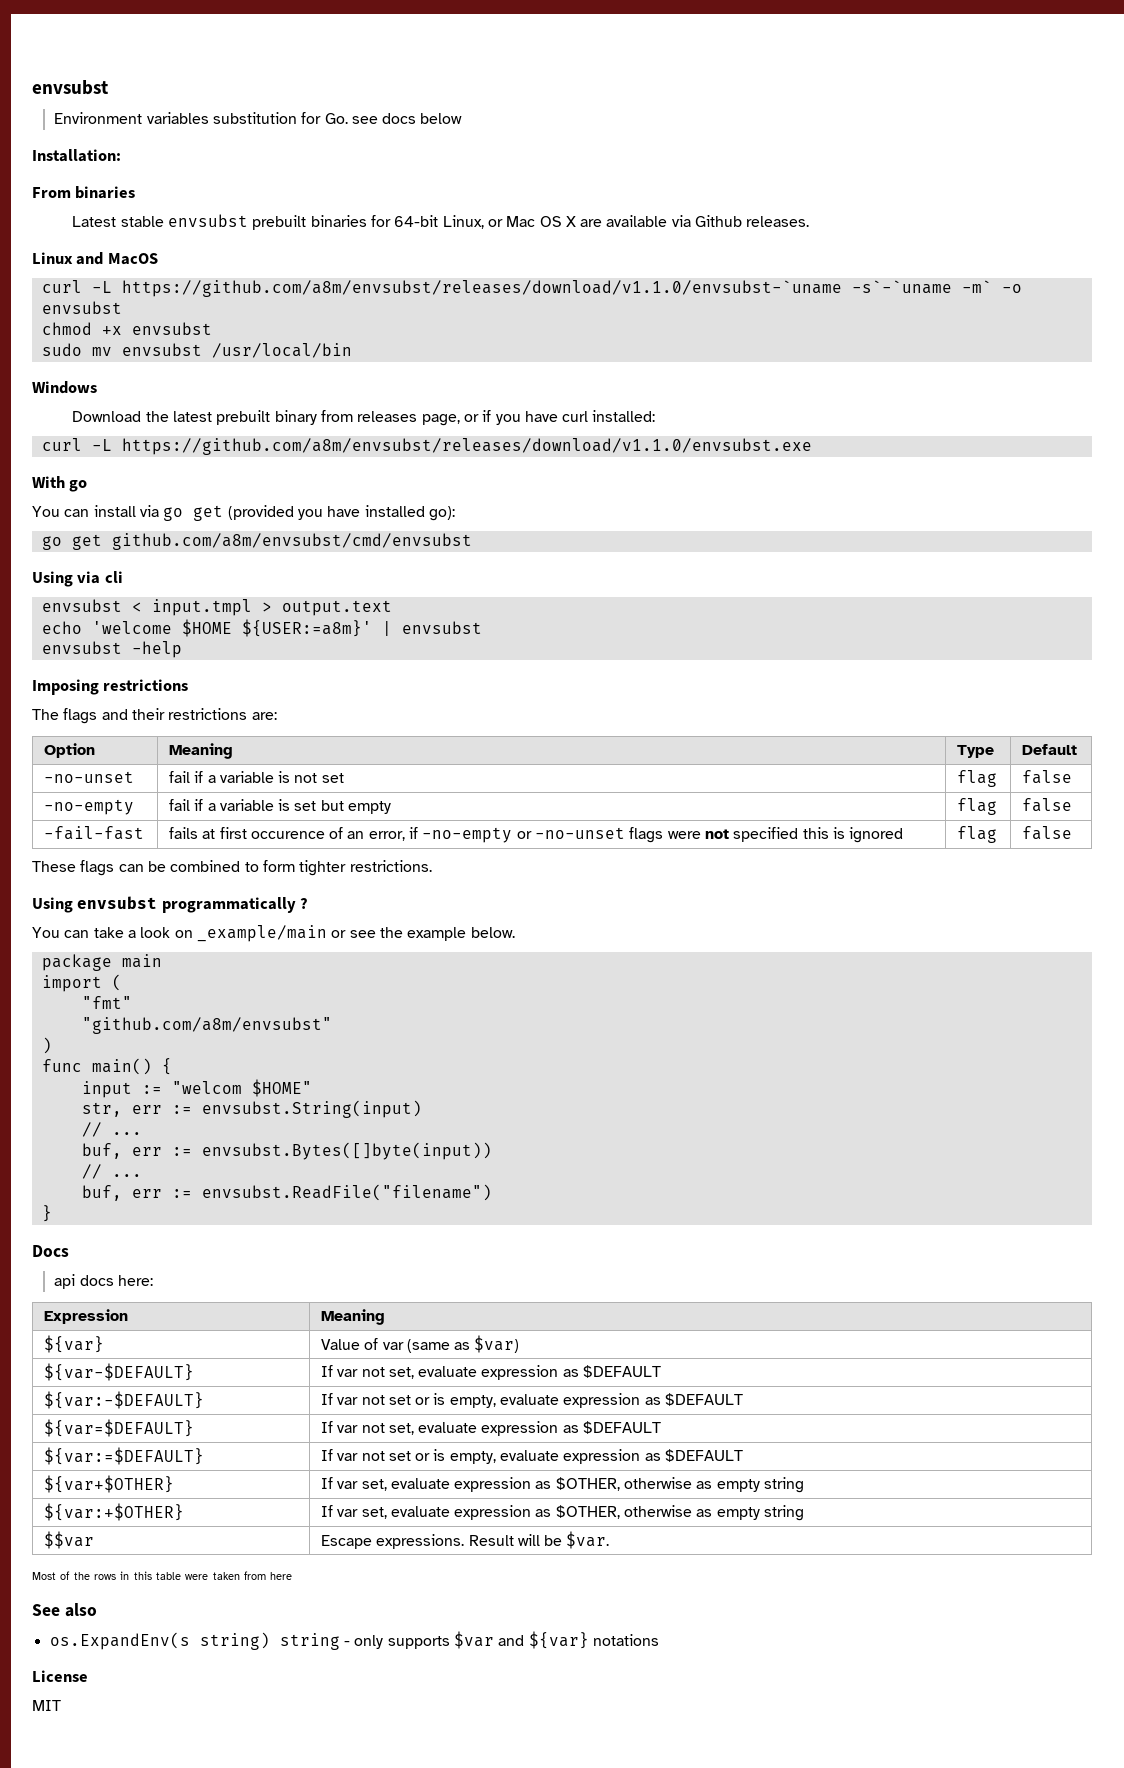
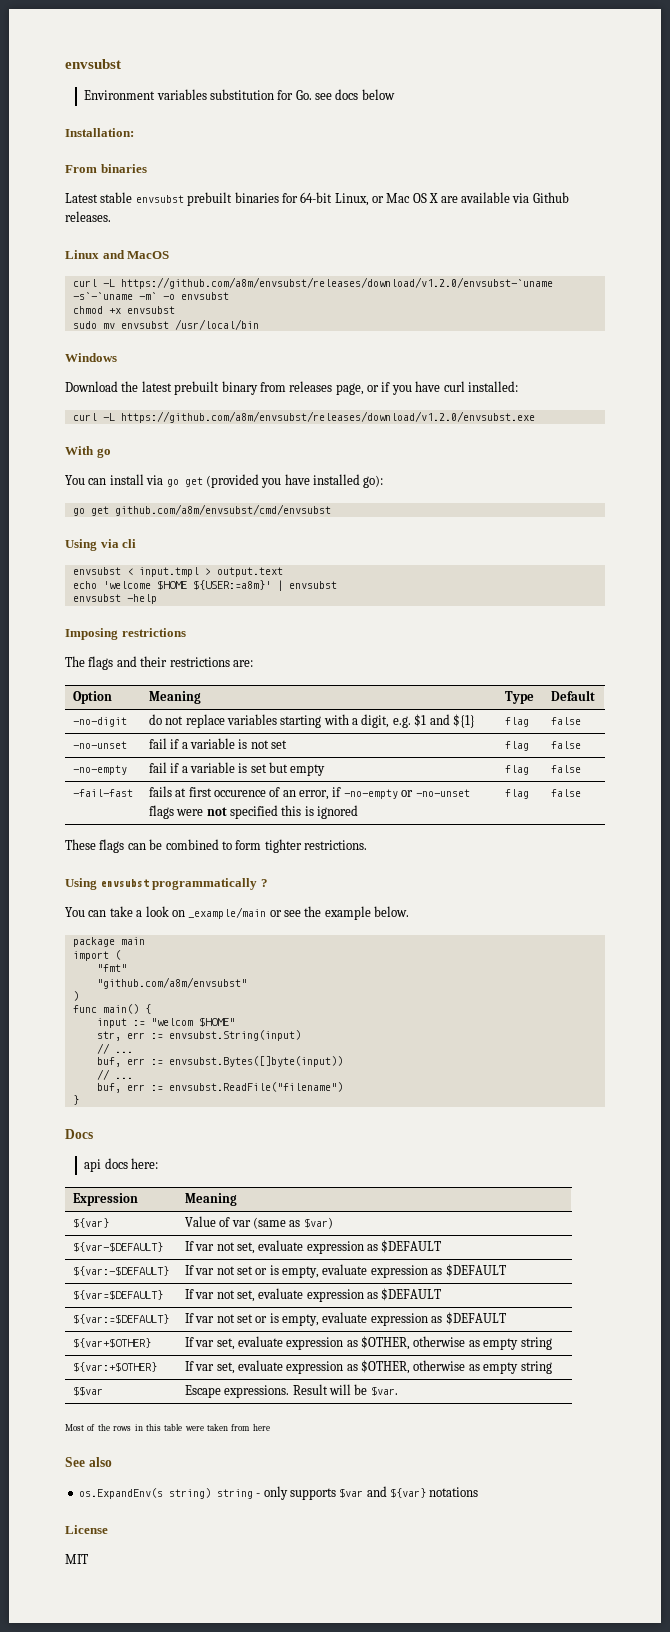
- curl -L https://github.com/a8m/envsubst/releases/download/v1.1.0/envsubst-`uname -s`-`uname -m` -o envsubst
+ curl -L https://github.com/a8m/envsubst/releases/download/v1.2.0/envsubst-`uname -s`-`uname -m` -o envsubst
- curl -L https://github.com/a8m/envsubst/releases/download/v1.1.0/envsubst.exe
+ curl -L https://github.com/a8m/envsubst/releases/download/v1.2.0/envsubst.exe
+ -no-digit | do not replace variables starting with a digit, e.g. $1 and ${1} | flag | false

